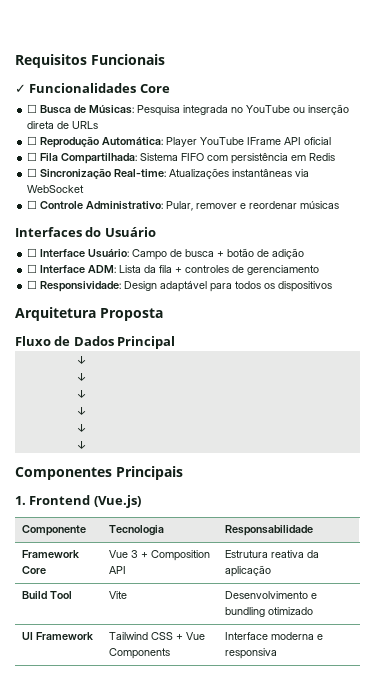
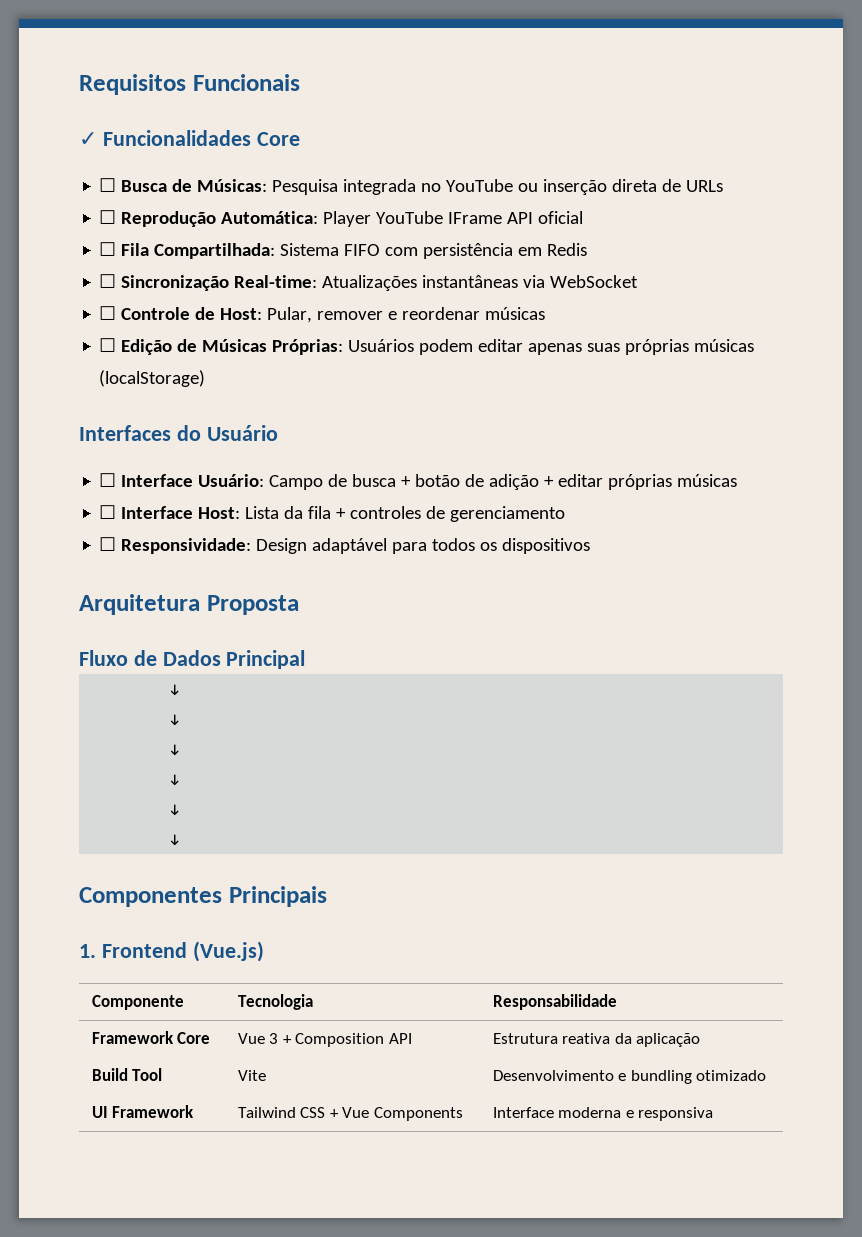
- ☐ Controle Administrativo: Pular, remover e reordenar músicas
+ ☐ Controle de Host: Pular, remover e reordenar músicas
+ ☐ Edição de Músicas Próprias: Usuários podem editar apenas suas próprias músicas (localStorage)
- ☐ Interface Usuário: Campo de busca + botão de adição
- ☐ Interface ADM: Lista da fila + controles de gerenciamento
+ ☐ Interface Usuário: Campo de busca + botão de adição + editar próprias músicas
+ ☐ Interface Host: Lista da fila + controles de gerenciamento

